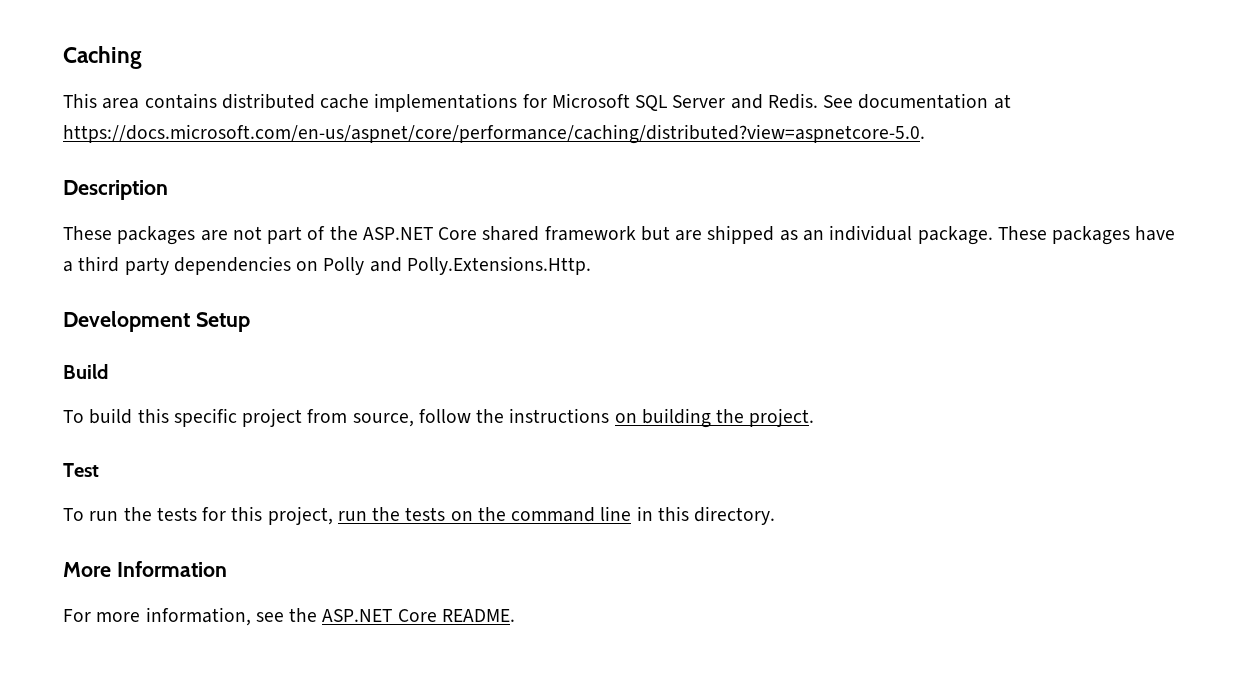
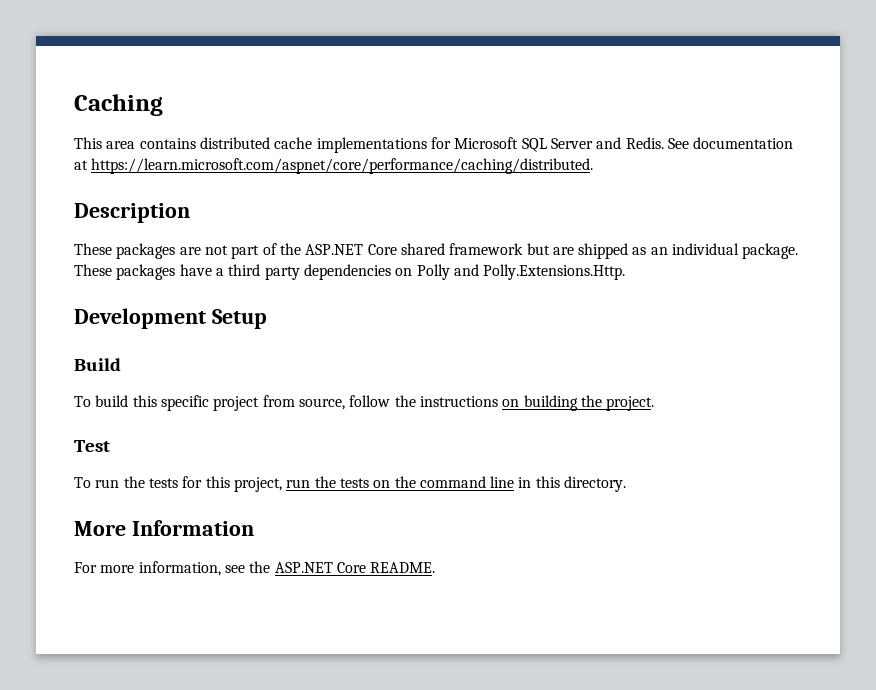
- See documentation at https://docs.microsoft.com/en-us/aspnet/core/performance/caching/distributed?view=aspnetcore-5.0.
+ See documentation at https://learn.microsoft.com/aspnet/core/performance/caching/distributed.

